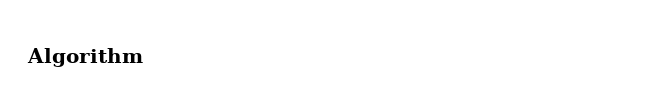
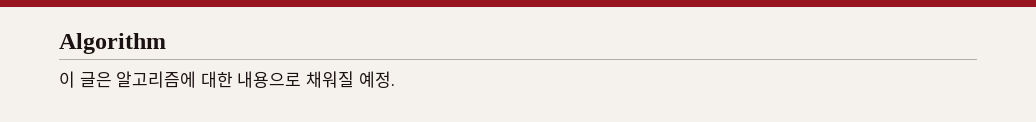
+ 이 글은 알고리즘에 대한 내용으로 채워질 예정.

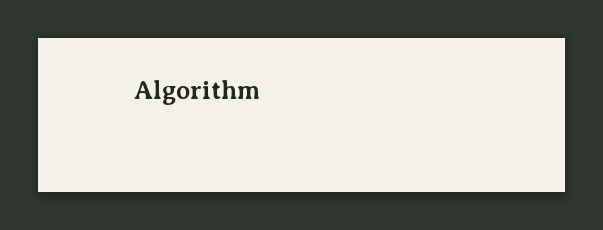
- 이 글은 알고리즘에 대한 내용으로 채워질 예정.

